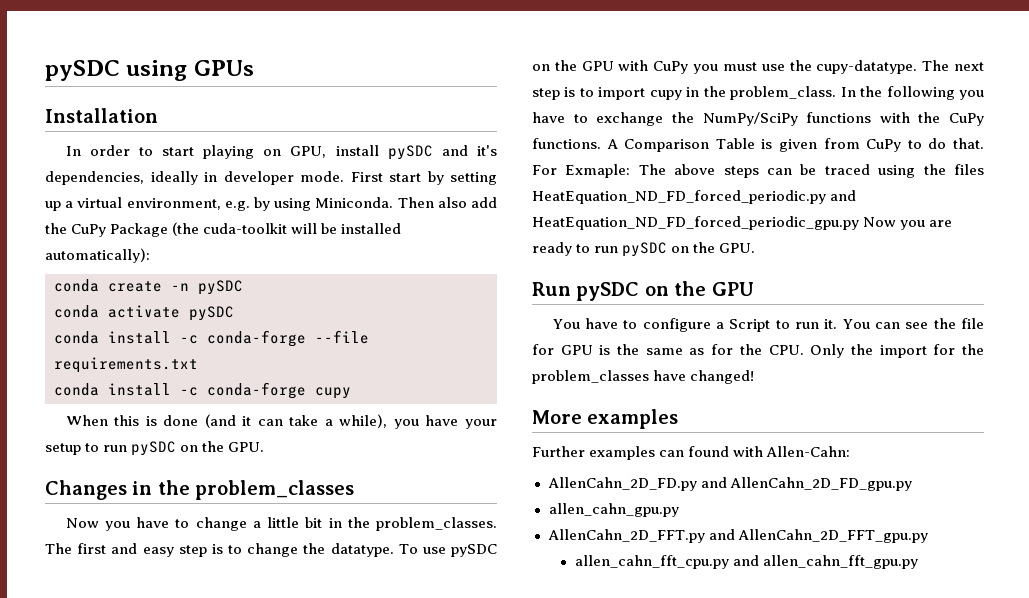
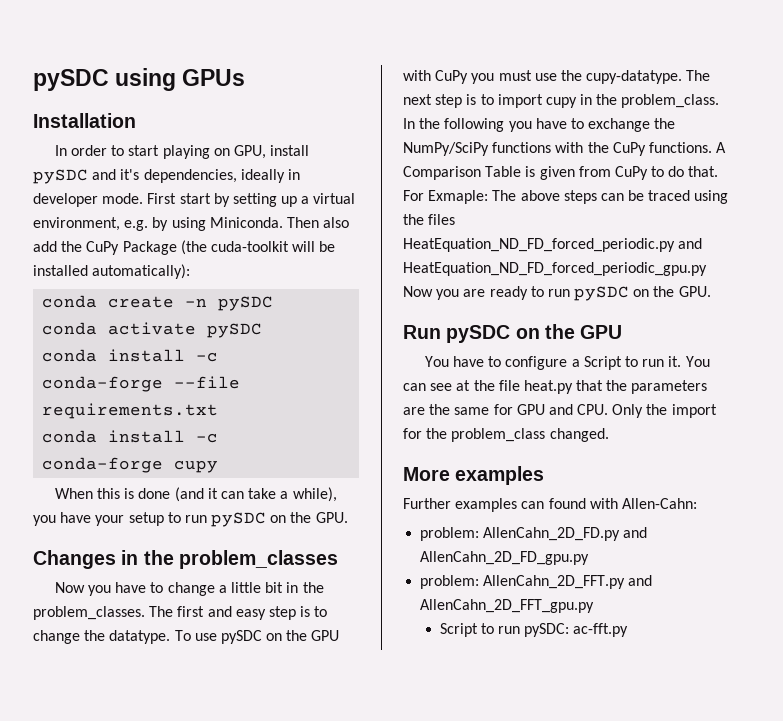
- You can see the file for GPU is the same as for the CPU. Only the import for the problem_classes have changed!
+ You can see at the file heat.py that the parameters are the same for GPU and CPU. Only the import for the problem_class changed.
- AllenCahn_2D_FD.py and AllenCahn_2D_FD_gpu.py
+ problem: AllenCahn_2D_FD.py and AllenCahn_2D_FD_gpu.py
- allen_cahn_gpu.py
- AllenCahn_2D_FFT.py and AllenCahn_2D_FFT_gpu.py
+ problem: AllenCahn_2D_FFT.py and AllenCahn_2D_FFT_gpu.py
- allen_cahn_fft_cpu.py and allen_cahn_fft_gpu.py
+ Script to run pySDC: ac-fft.py

